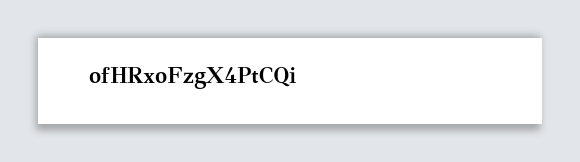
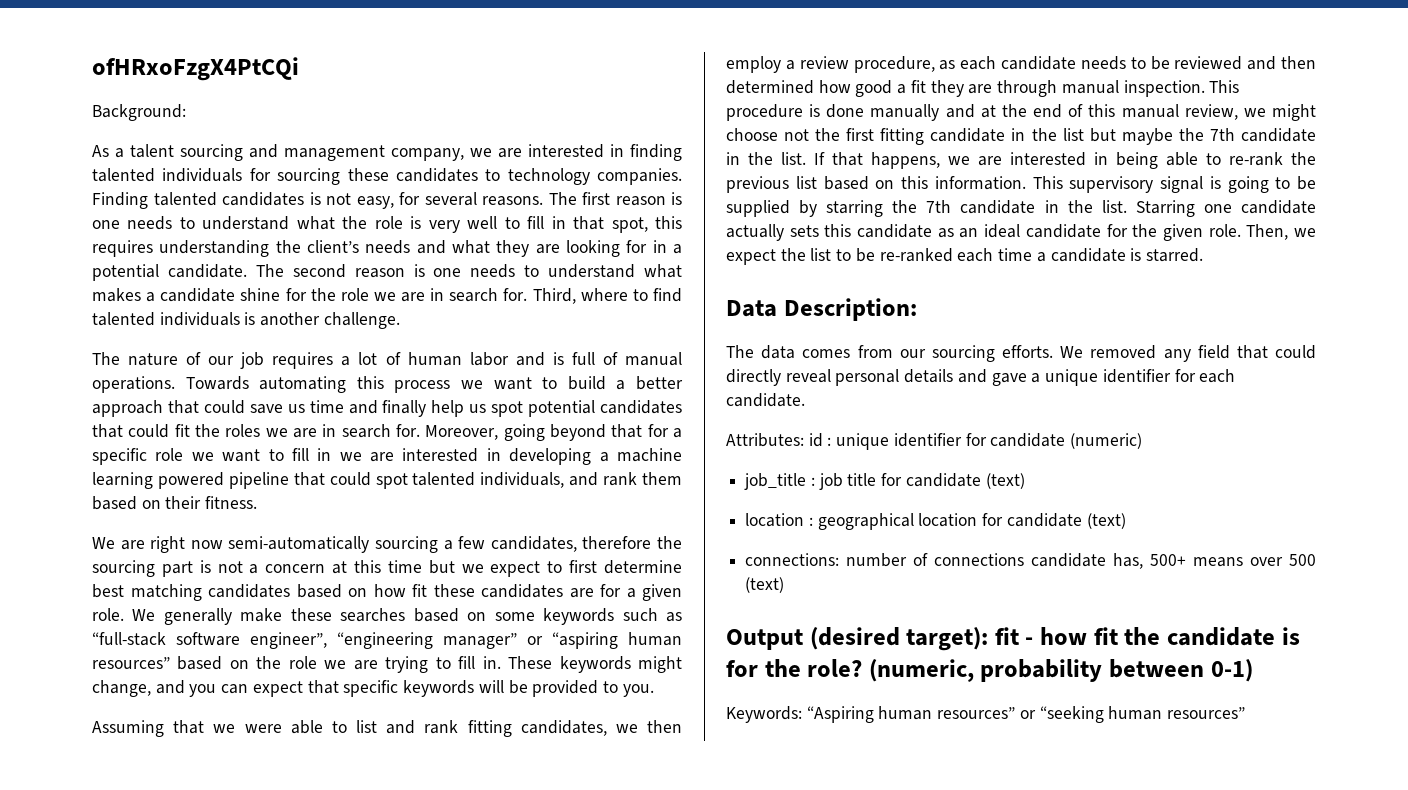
+ Background:
+ As a talent sourcing and management company, we are interested in finding talented individuals for sourcing these candidates to technology companies. Finding talented candidates is not easy, for several reasons. The first reason is one needs to understand what the role is very well to fill in that spot, this requires understanding the client’s needs and what they are looking for in a potential candidate. The second reason is one needs to understand what makes a candidate shine for the role we are in search for. Third, where to find talented individuals is another challenge.
+ The nature of our job requires a lot of human labor and is full of manual operations. Towards automating this process we want to build a better approach that could save us time and finally help us spot potential candidates that could fit the roles we are in search for. Moreover, going beyond that for a specific role we want to fill in we are interested in developing a machine learning powered pipeline that could spot talented individuals, and rank them based on their fitness.
+ We are right now semi-automatically sourcing a few candidates, therefore the sourcing part is not a concern at this time but we expect to first determine best matching candidates based on how fit these candidates are for a given role. We generally make these searches based on some keywords such as “full-stack software engineer”, “engineering manager” or “aspiring human resources” based on the role we are trying to fill in. These keywords might change, and you can expect that specific keywords will be provided to you.
+ Assuming that we were able to list and rank fitting candidates, we then employ a review procedure, as each candidate needs to be reviewed and then determined how good a fit they are through manual inspection. This procedure is done manually and at the end of this manual review, we might choose not the first fitting candidate in the list but maybe the 7th candidate in the list. If that happens, we are interested in being able to re-rank the previous list based on this information. This supervisory signal is going to be supplied by starring the 7th candidate in the list. Starring one candidate actually sets this candidate as an ideal candidate for the given role. Then, we expect the list to be re-ranked each time a candidate is starred.
+ Data Description:
+ The data comes from our sourcing efforts. We removed any field that could directly reveal personal details and gave a unique identifier for each candidate.
+ Attributes: id : unique identifier for candidate (numeric)
+ job_title : job title for candidate (text)
+ location : geographical location for candidate (text)
+ connections: number of connections candidate has, 500+ means over 500 (text)
+ Output (desired target): fit - how fit the candidate is for the role? (numeric, probability between 0-1)
+ Keywords: “Aspiring human resources” or “seeking human resources”

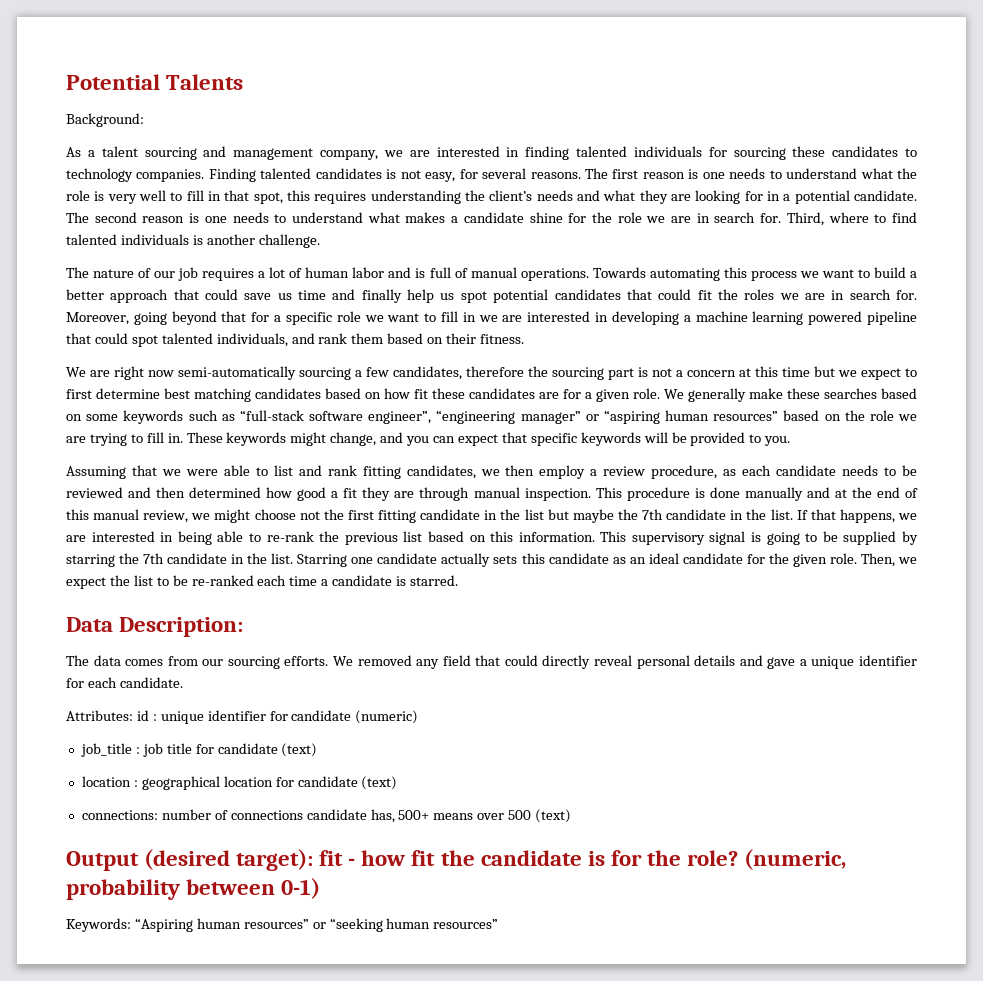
- ofHRxoFzgX4PtCQi
+ Potential Talents

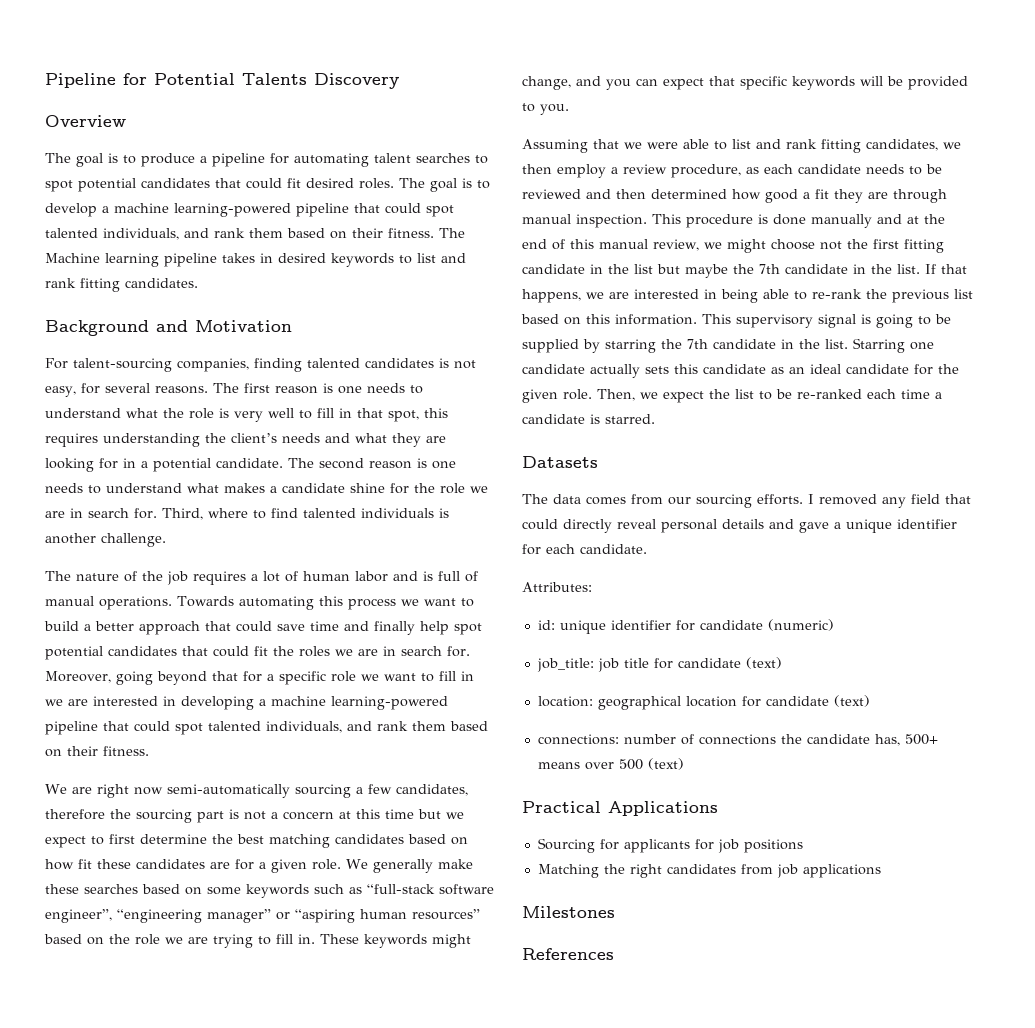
- Potential Talents
- Background:
- As a talent sourcing and management company, we are interested in finding talented individuals for sourcing these candidates to technology companies. Finding talented candidates is not easy, for several reasons.
+ Pipeline for Potential Talents Discovery
+ Overview
+ The goal is to produce a pipeline for automating talent searches to spot potential candidates that could fit desired roles. The goal is to develop a machine learning-powered pipeline that could spot talented individuals, and rank them based on their fitness. The Machine learning pipeline takes in desired keywords to list and rank fitting candidates.
+ Background and Motivation
+ For talent-sourcing companies, finding talented candidates is not easy, for several reasons.
- The nature of our job requires a lot of human labor and is full of manual operations.
+ The nature of the job requires a lot of human labor and is full of manual operations.
- Towards automating this process we want to build a better approach that could save us time and finally help us spot potential candidates that could fit the roles we are in search for.
+ Towards automating this process we want to build a better approach that could save time and finally help spot potential candidates that could fit the roles we are in search for.
- Moreover, going beyond that for a specific role we want to fill in we are interested in developing a machine learning powered pipeline that could spot talented individuals, and rank them based on their fitness.
+ Moreover, going beyond that for a specific role we want to fill in we are interested in developing a machine learning-powered pipeline that could spot talented individuals, and rank them based on their fitness.
- We are right now semi-automatically sourcing a few candidates, therefore the sourcing part is not a concern at this time but we expect to first determine best matching candidates based on how fit these candidates are for a given role.
+ We are right now semi-automatically sourcing a few candidates, therefore the sourcing part is not a concern at this time but we expect to first determine the best matching candidates based on how fit these candidates are for a given role.
- Data Description:
+ Datasets
- We removed any field that could directly reveal personal details and gave a unique identifier for each candidate.
+ I removed any field that could directly reveal personal details and gave a unique identifier for each candidate.
- Attributes: id : unique identifier for candidate (numeric)
+ Attributes:
+ id: unique identifier for candidate (numeric)
- job_title : job title for candidate (text)
+ job_title: job title for candidate (text)
- location : geographical location for candidate (text)
+ location: geographical location for candidate (text)
- connections: number of connections candidate has, 500+ means over 500 (text)
+ connections: number of connections the candidate has, 500+ means over 500 (text)
- Output (desired target): fit - how fit the candidate is for the role? (numeric, probability between 0-1)
- Keywords: “Aspiring human resources” or “seeking human resources”
+ Practical Applications
+ Sourcing for applicants for job positions
+ Matching the right candidates from job applications
+ Milestones
+ References

